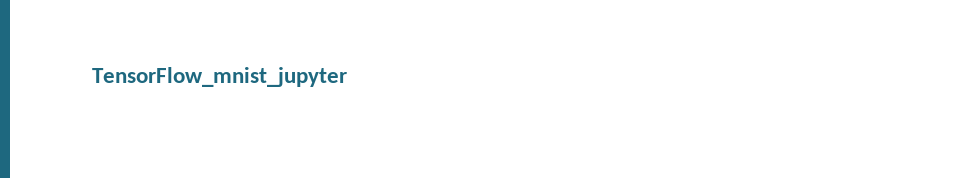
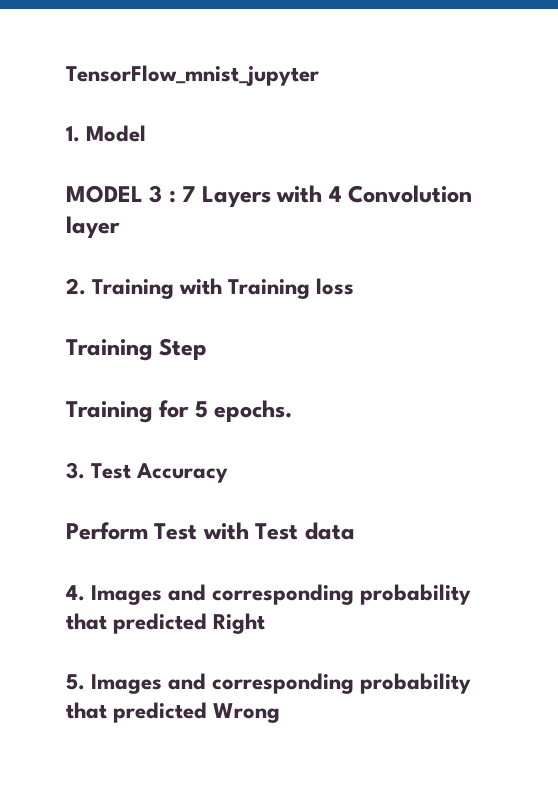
+ 1. Model
+ MODEL 3 : 7 Layers with 4 Convolution layer
+ 2. Training with Training loss
+ Training Step
+ Training for 5 epochs.
+ 3. Test Accuracy
+ Perform Test with Test data
+ 4. Images and corresponding probability that predicted Right
+ 5. Images and corresponding probability that predicted Wrong

